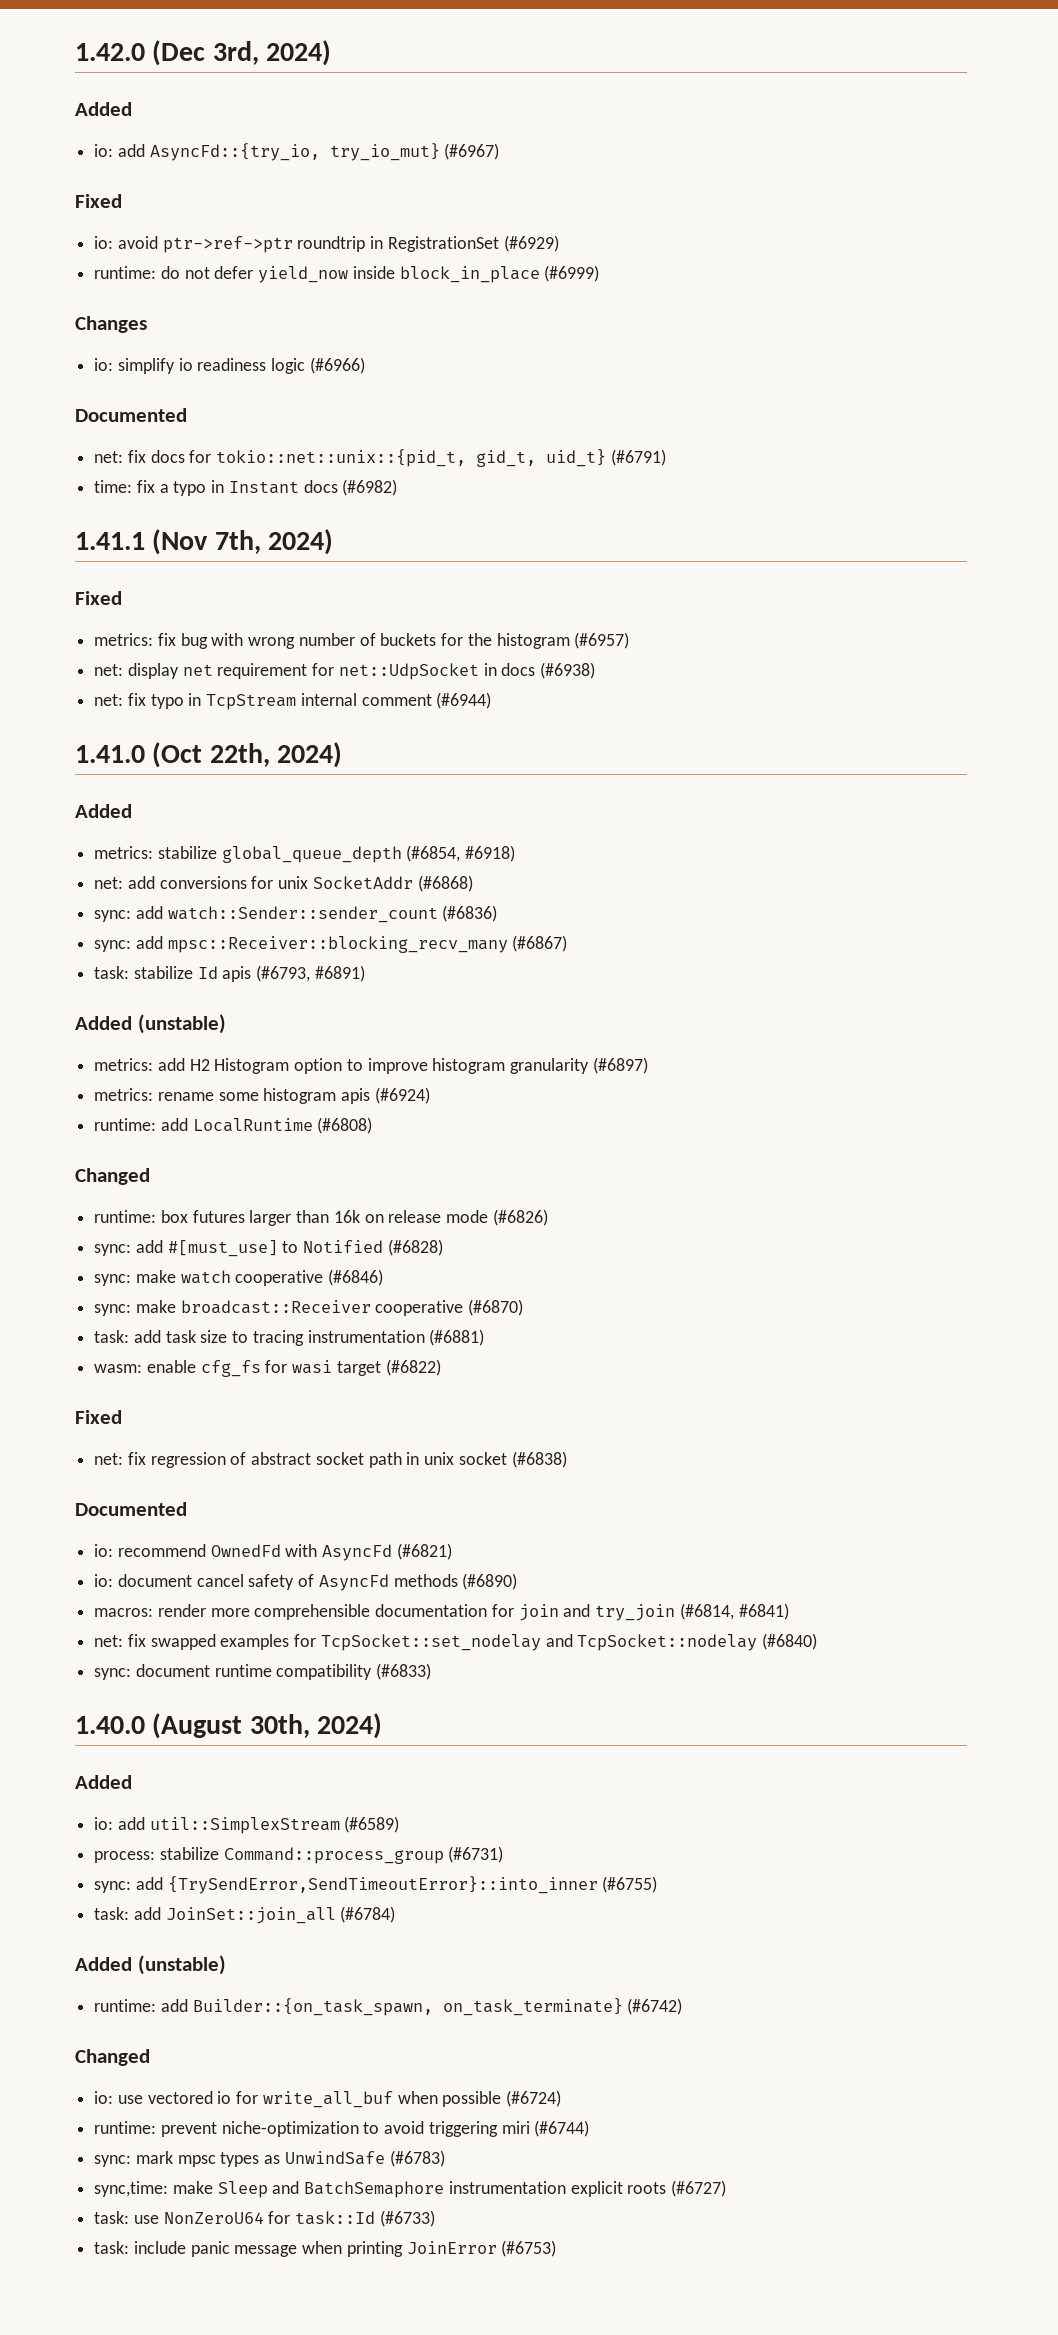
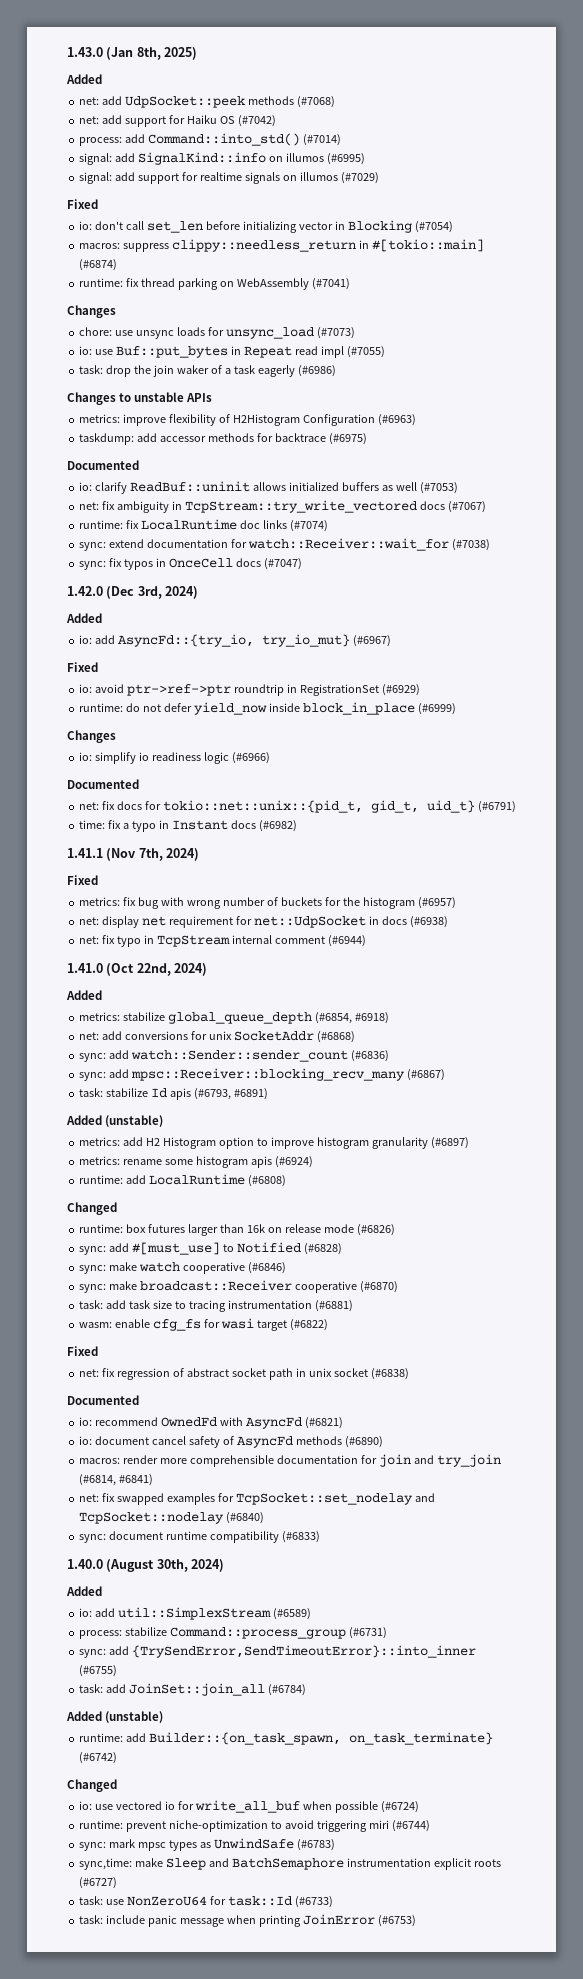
+ 1.43.0 (Jan 8th, 2025)
+ Added
+ net: add UdpSocket::peek methods (#7068)
+ net: add support for Haiku OS (#7042)
+ process: add Command::into_std() (#7014)
+ signal: add SignalKind::info on illumos (#6995)
+ signal: add support for realtime signals on illumos (#7029)
+ Fixed
+ io: don't call set_len before initializing vector in Blocking (#7054)
+ macros: suppress clippy::needless_return in #[tokio::main] (#6874)
+ runtime: fix thread parking on WebAssembly (#7041)
+ Changes
+ chore: use unsync loads for unsync_load (#7073)
+ io: use Buf::put_bytes in Repeat read impl (#7055)
+ task: drop the join waker of a task eagerly (#6986)
+ Changes to unstable APIs
+ metrics: improve flexibility of H2Histogram Configuration (#6963)
+ taskdump: add accessor methods for backtrace (#6975)
+ Documented
+ io: clarify ReadBuf::uninit allows initialized buffers as well (#7053)
+ net: fix ambiguity in TcpStream::try_write_vectored docs (#7067)
+ runtime: fix LocalRuntime doc links (#7074)
+ sync: extend documentation for watch::Receiver::wait_for (#7038)
+ sync: fix typos in OnceCell docs (#7047)
- 1.41.0 (Oct 22th, 2024)
+ 1.41.0 (Oct 22nd, 2024)

